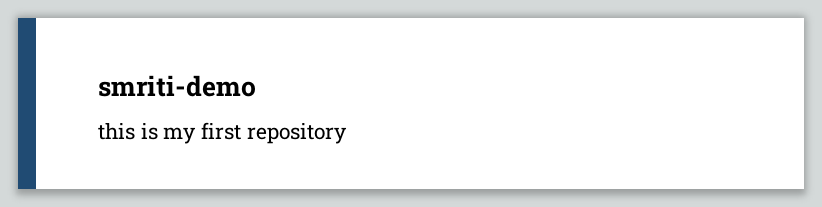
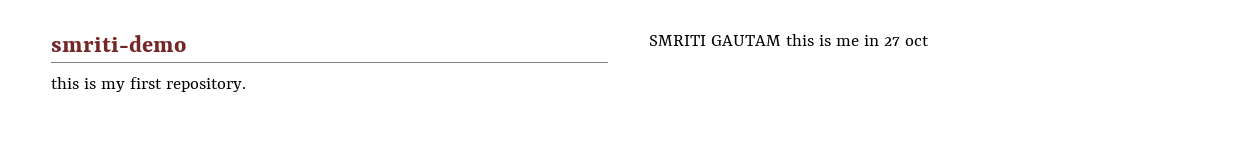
- this is my first repository
+ this is my first repository.
+ SMRITI GAUTAM this is me in 27 oct

